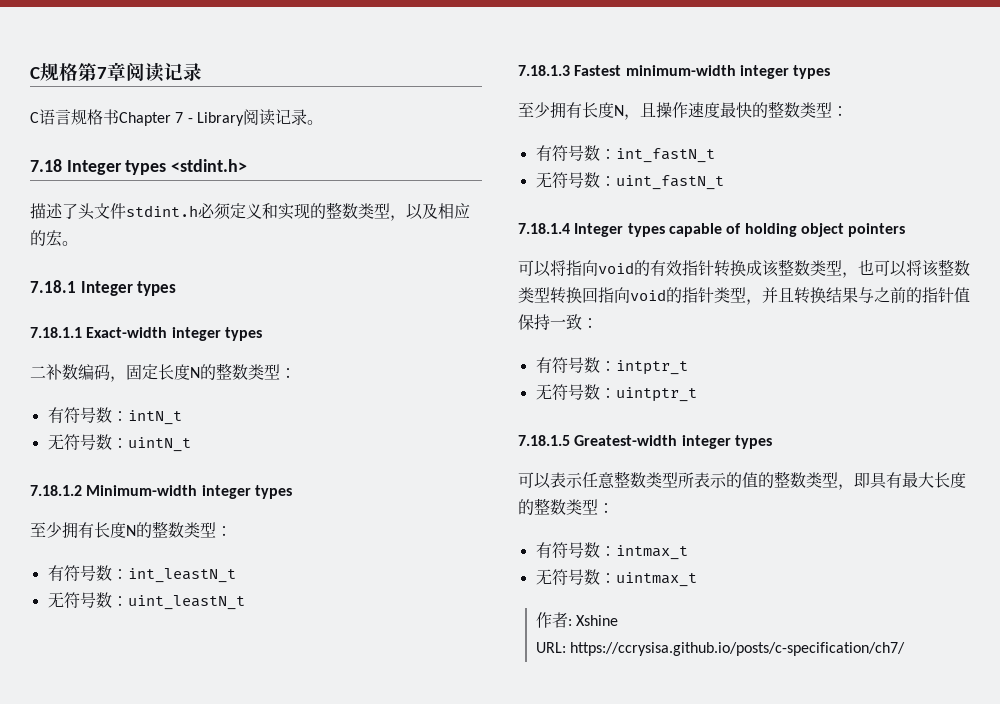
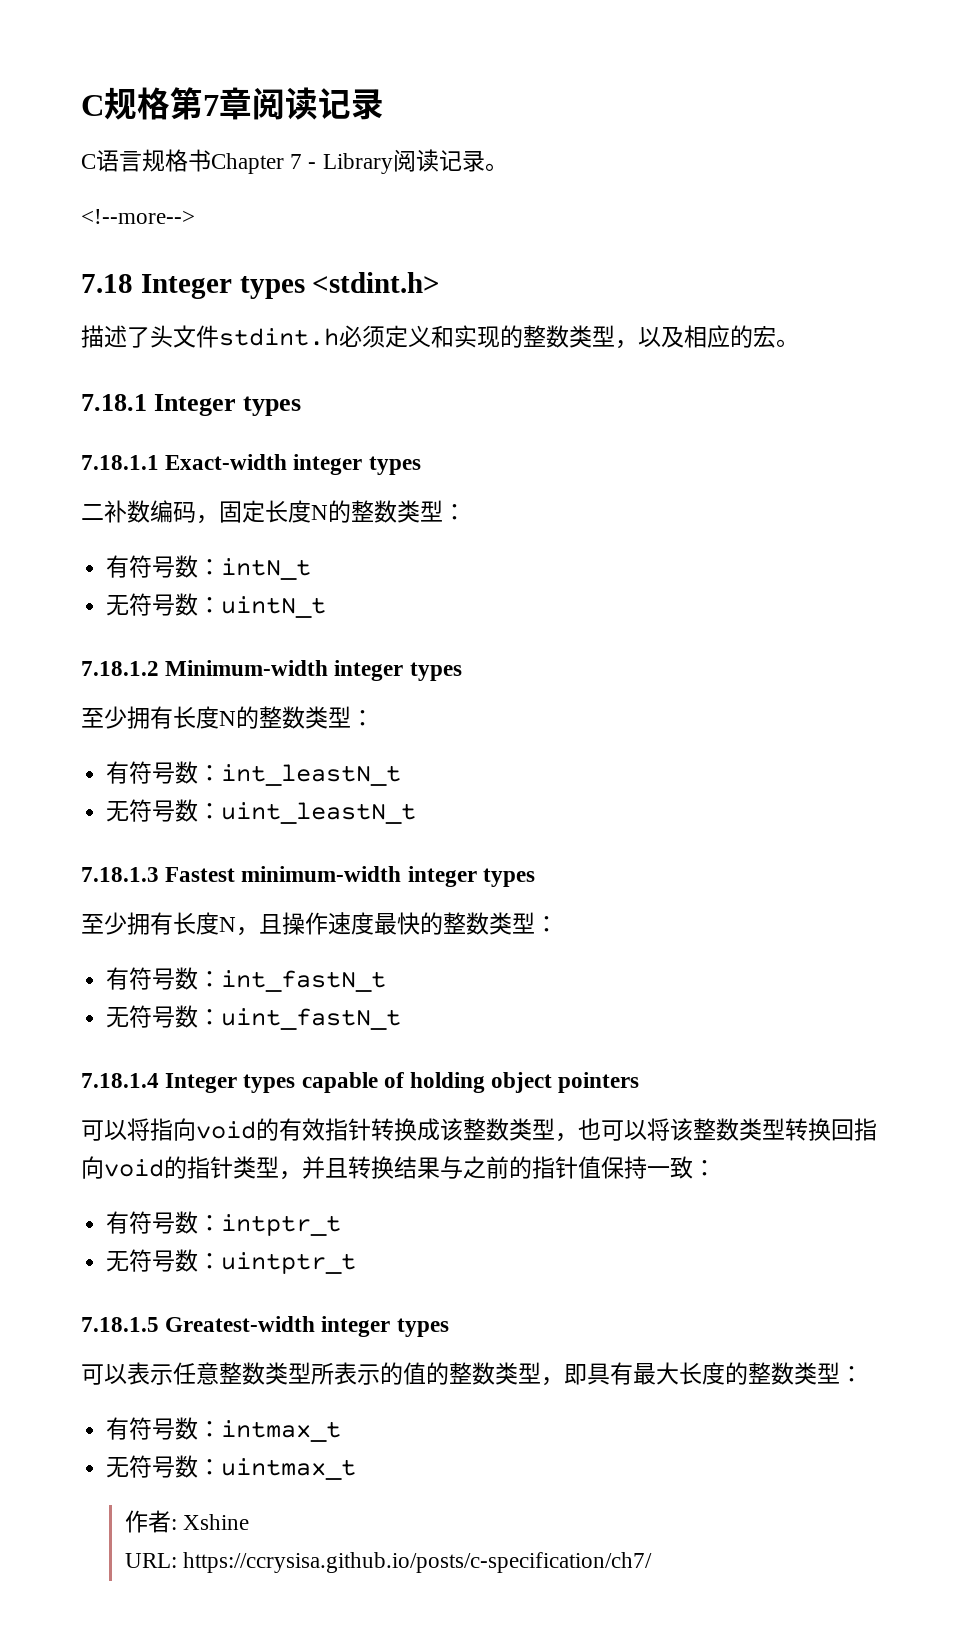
+ <!--more-->

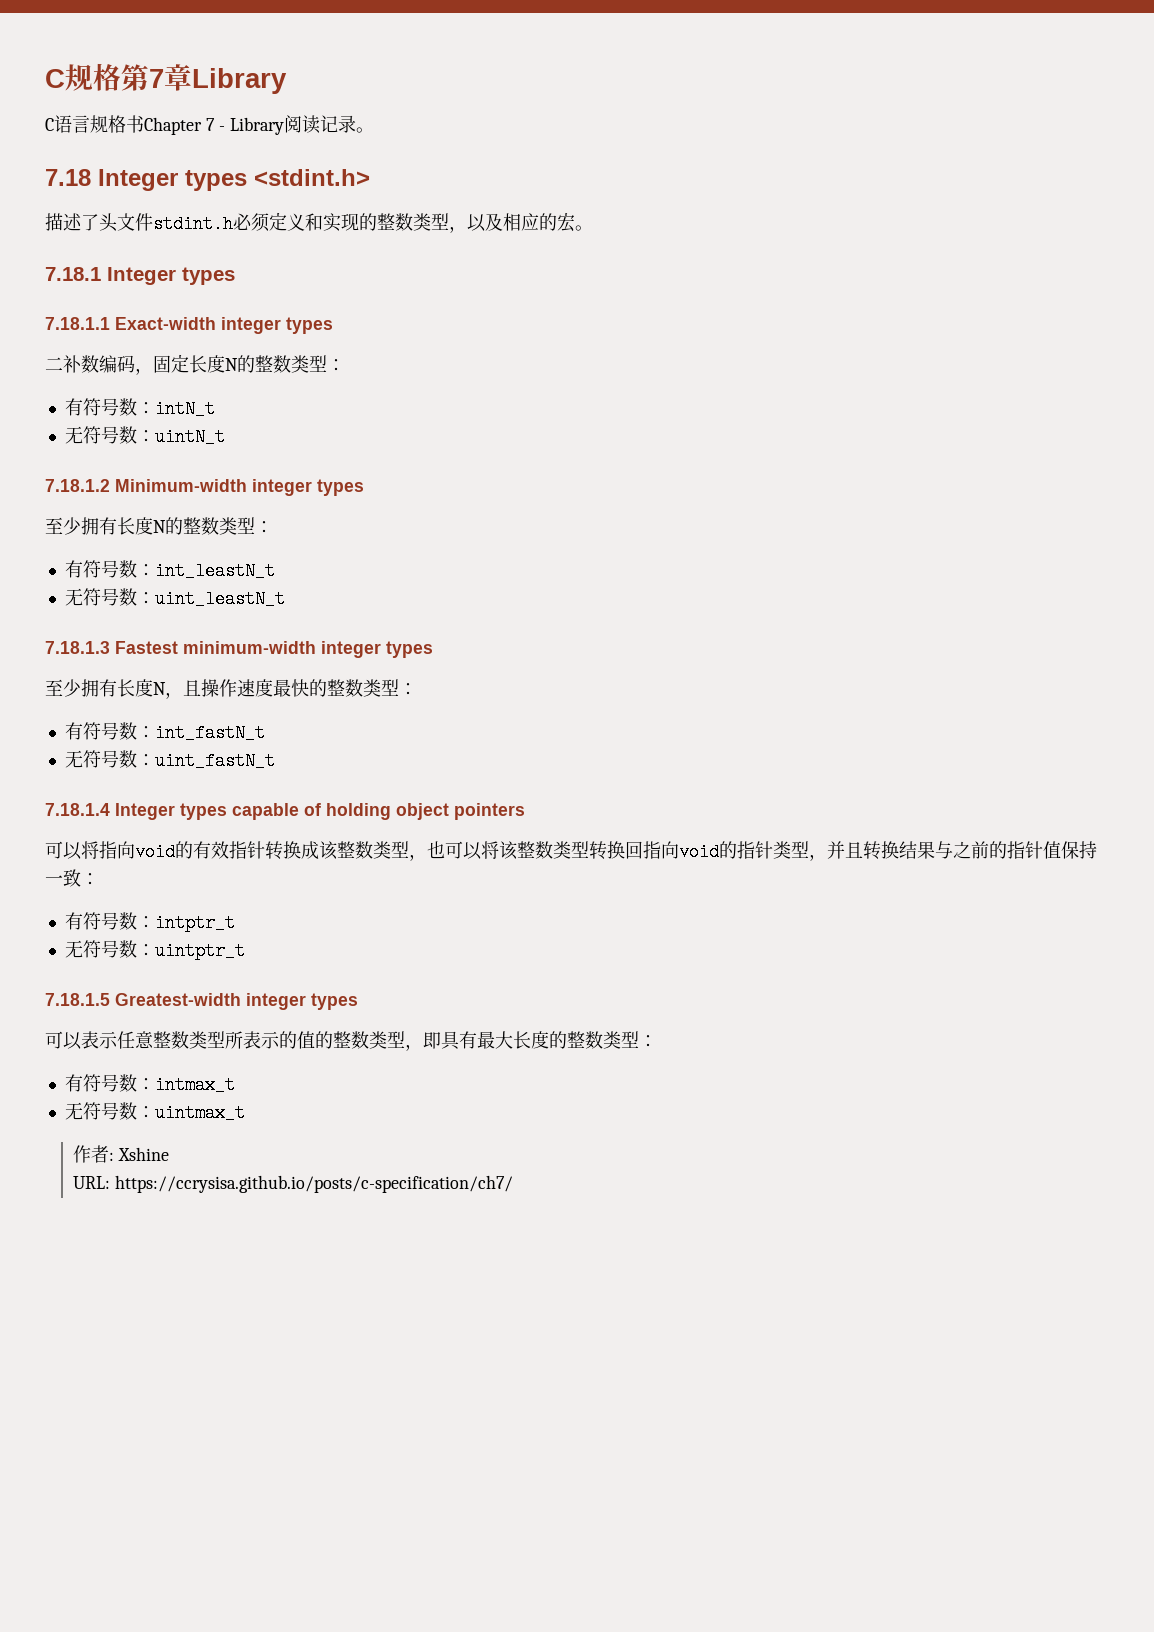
- C规格第7章阅读记录
+ C规格第7章Library
- <!--more-->

